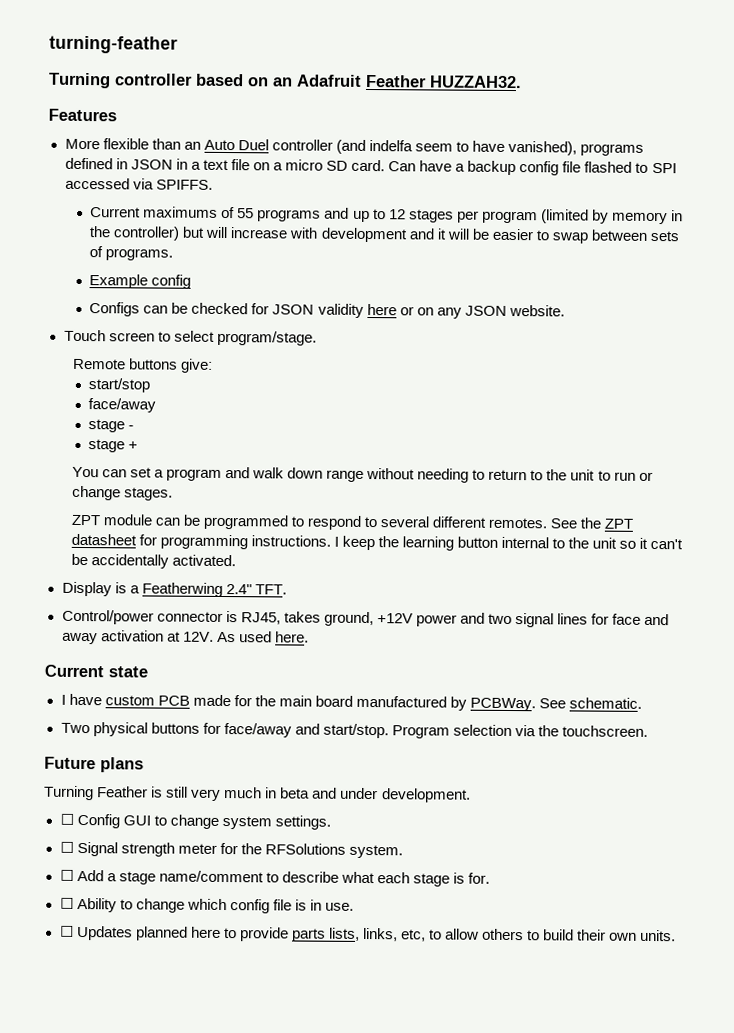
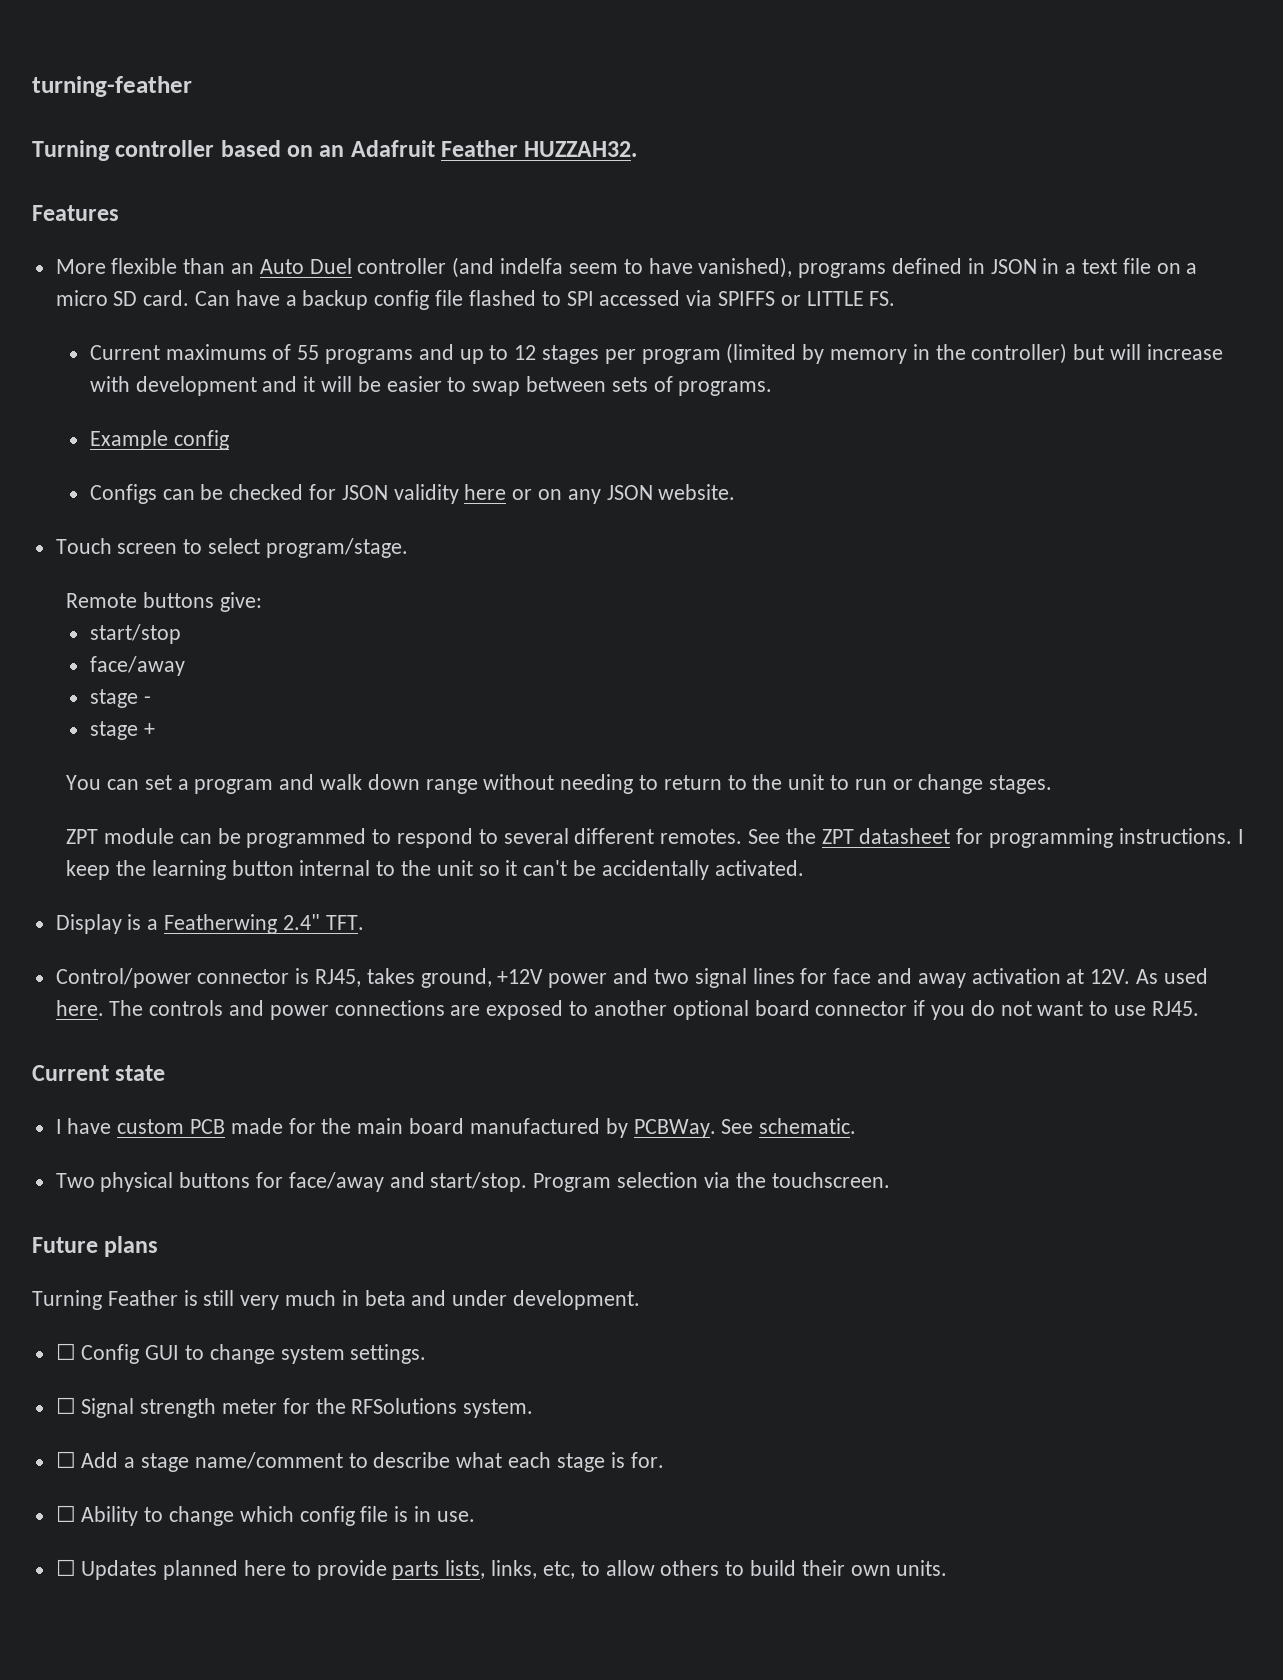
- Can have a backup config file flashed to SPI accessed via SPIFFS.
+ Can have a backup config file flashed to SPI accessed via SPIFFS or LITTLE FS.
+ The controls and power connections are exposed to another optional board connector if you do not want to use RJ45.

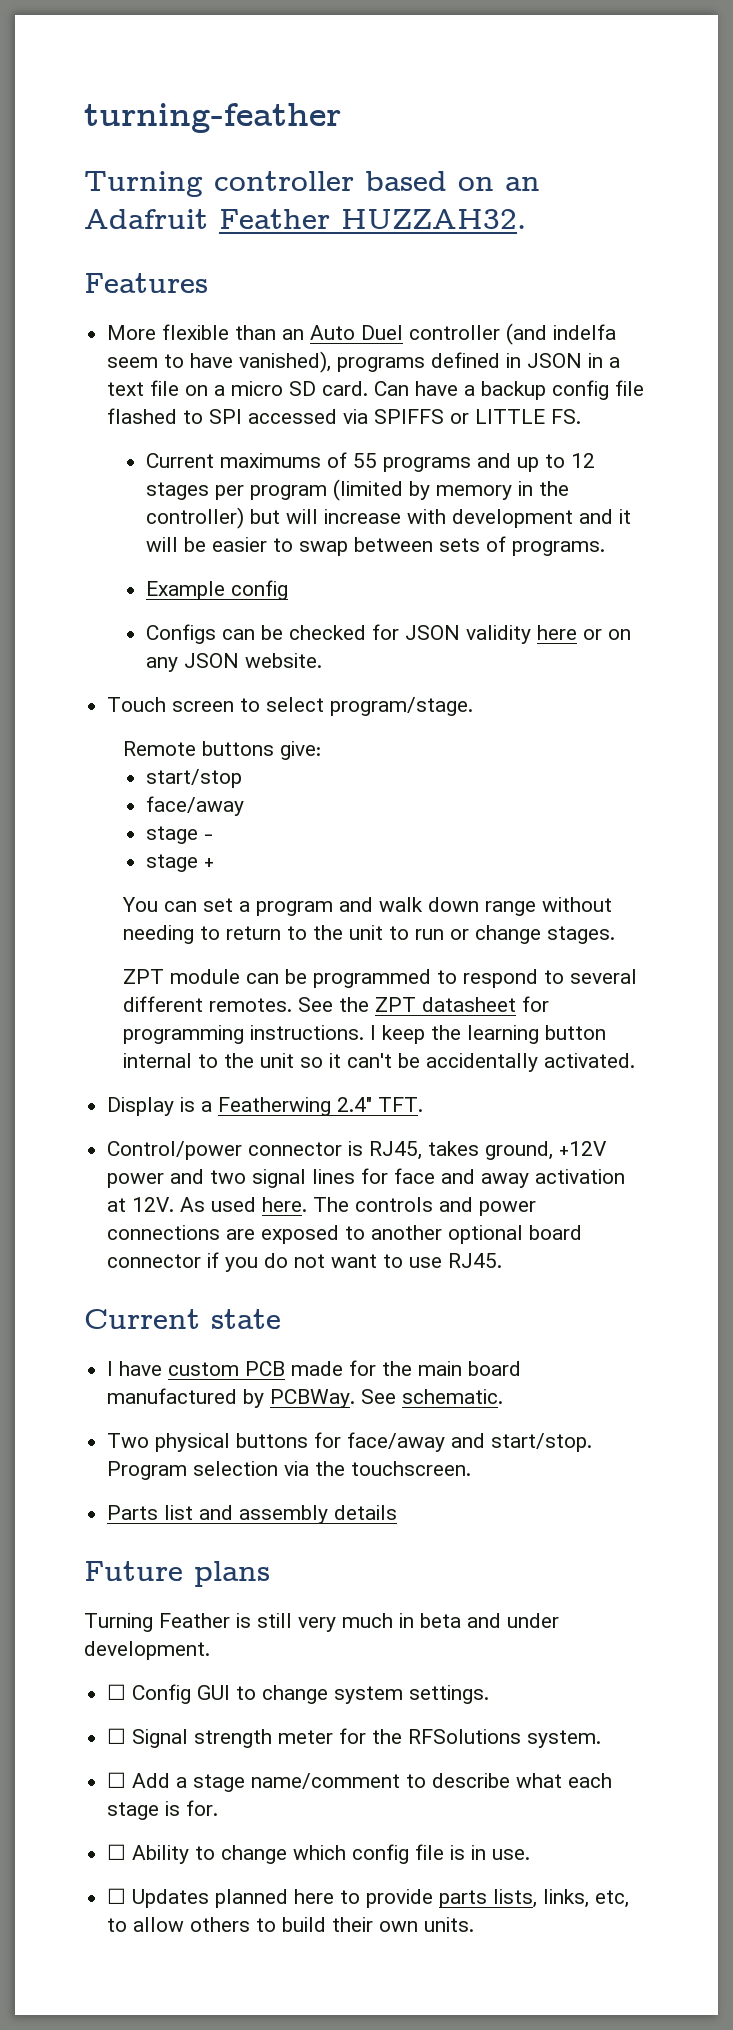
+ Parts list and assembly details

